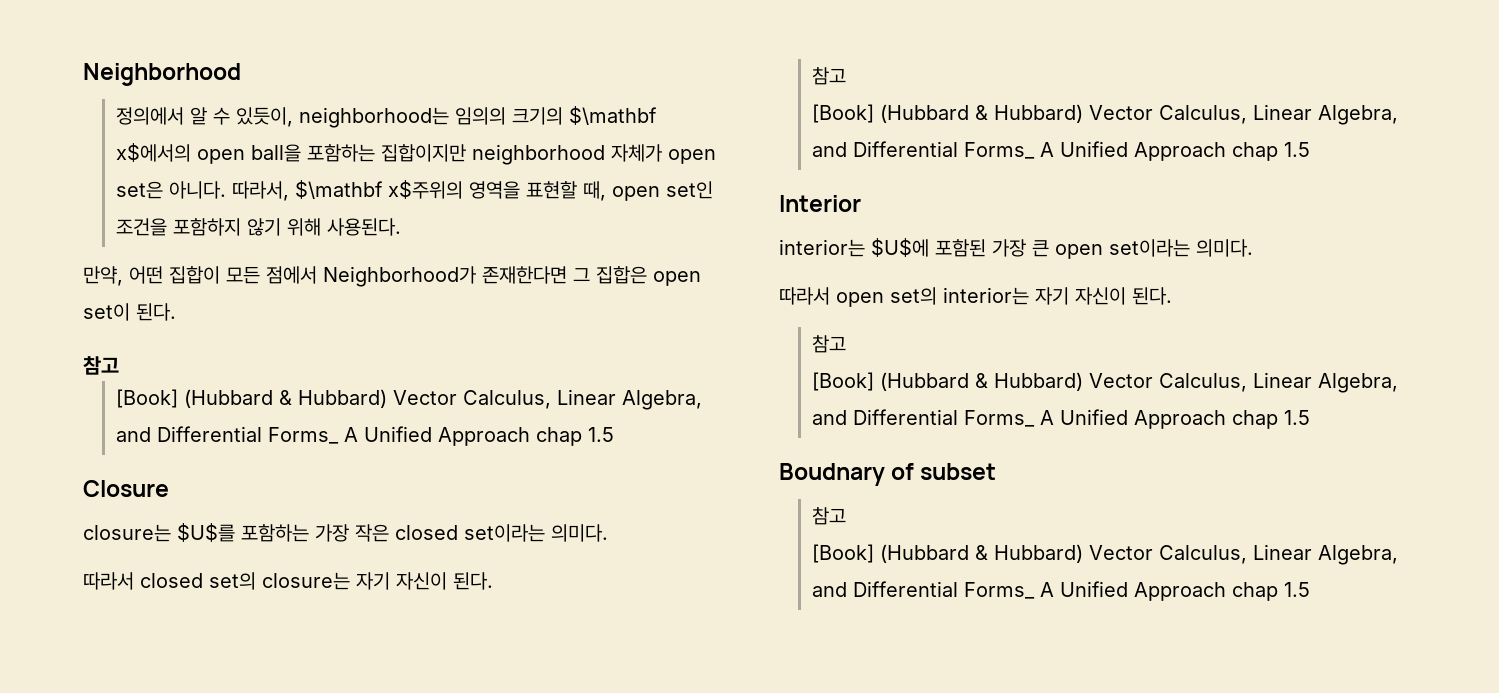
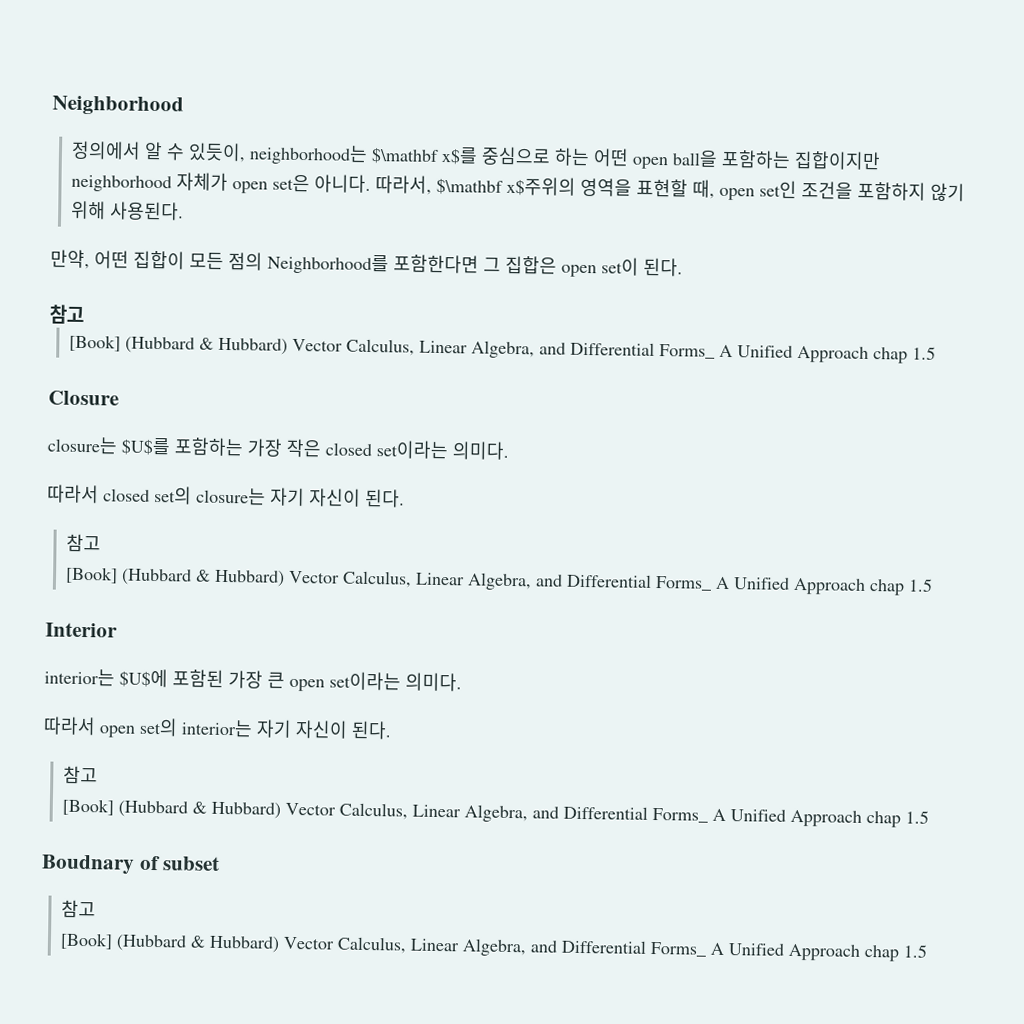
- 정의에서 알 수 있듯이, neighborhood는 임의의 크기의 $\mathbf x$에서의 open ball을 포함하는 집합이지만 neighborhood 자체가 open set은 아니다.
+ 정의에서 알 수 있듯이, neighborhood는 $\mathbf x$를 중심으로 하는 어떤 open ball을 포함하는 집합이지만 neighborhood 자체가 open set은 아니다.
- 만약, 어떤 집합이 모든 점에서 Neighborhood가 존재한다면 그 집합은 open set이 된다.
+ 만약, 어떤 집합이 모든 점의 Neighborhood를 포함한다면 그 집합은 open set이 된다.

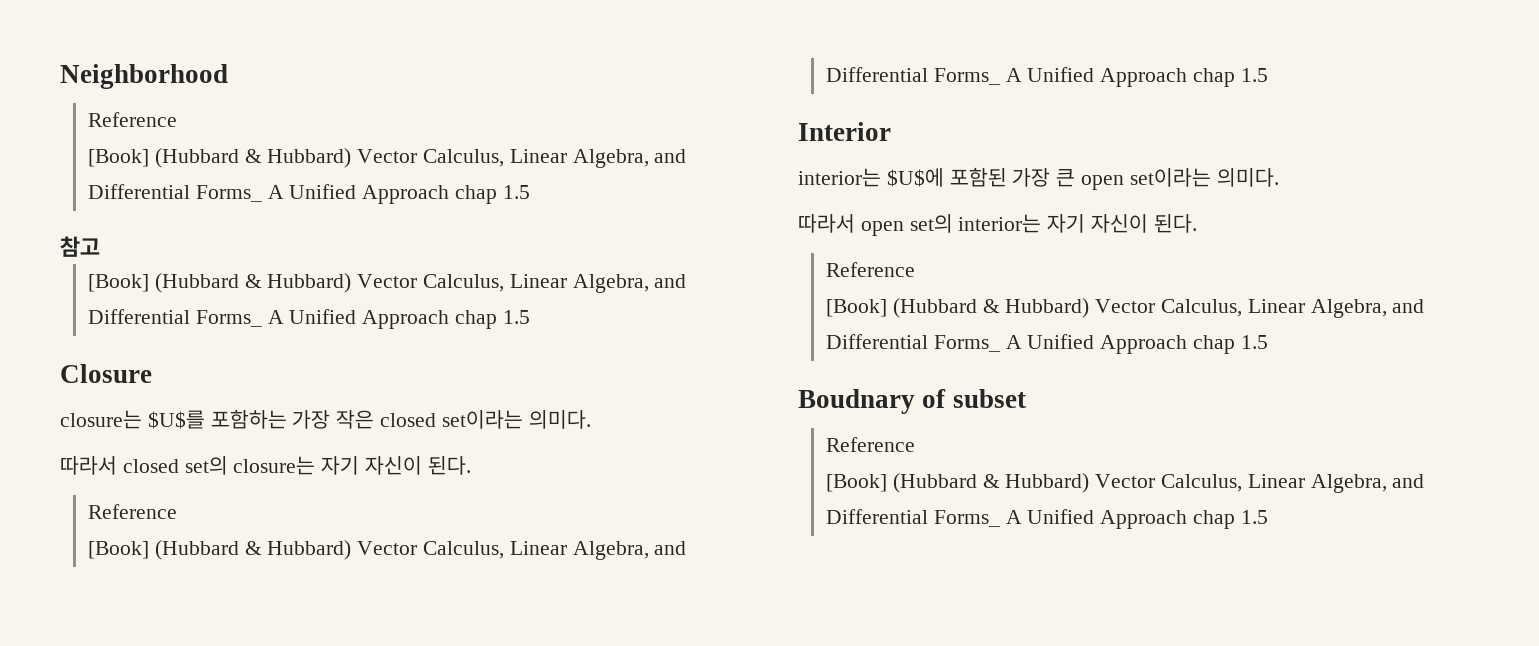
  Neighborhood
- 정의에서 알 수 있듯이, neighborhood는 $\mathbf x$를 중심으로 하는 어떤 open ball을 포함하는 집합이지만 neighborhood 자체가 open set은 아니다. 따라서, $\mathbf x$주위의 영역을 표현할 때, open set인 조건을 포함하지 않기 위해 사용된다.
- 만약, 어떤 집합이 모든 점의 Neighborhood를 포함한다면 그 집합은 open set이 된다.
+ Reference
+ [Book] (Hubbard & Hubbard) Vector Calculus, Linear Algebra, and Differential Forms_ A Unified Approach chap 1.5
  따라서 closed set의 closure는 자기 자신이 된다.
- 참고
+ Reference
  따라서 open set의 interior는 자기 자신이 된다.
- 참고
+ Reference
  Boudnary of subset
- 참고
+ Reference

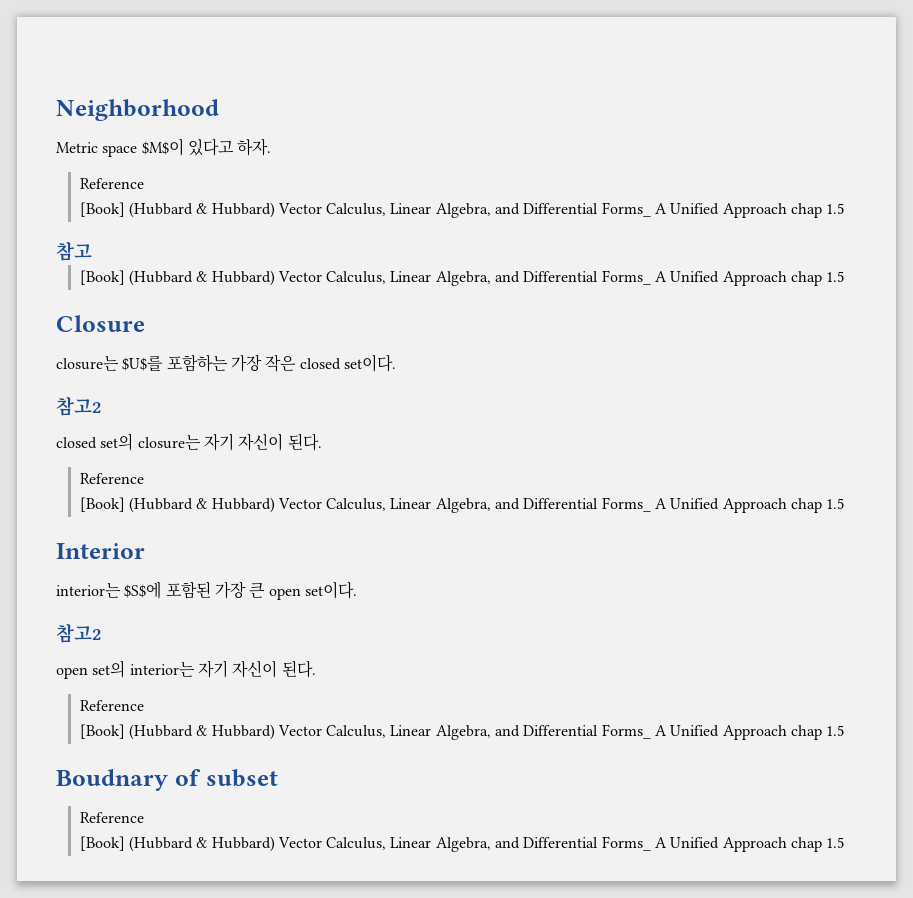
+ Metric space $M$이 있다고 하자.
- closure는 $U$를 포함하는 가장 작은 closed set이라는 의미다.
- 따라서 closed set의 closure는 자기 자신이 된다.
+ closure는 $U$를 포함하는 가장 작은 closed set이다.
+ 참고2
+ closed set의 closure는 자기 자신이 된다.
- interior는 $U$에 포함된 가장 큰 open set이라는 의미다.
- 따라서 open set의 interior는 자기 자신이 된다.
+ interior는 $S$에 포함된 가장 큰 open set이다.
+ 참고2
+ open set의 interior는 자기 자신이 된다.

